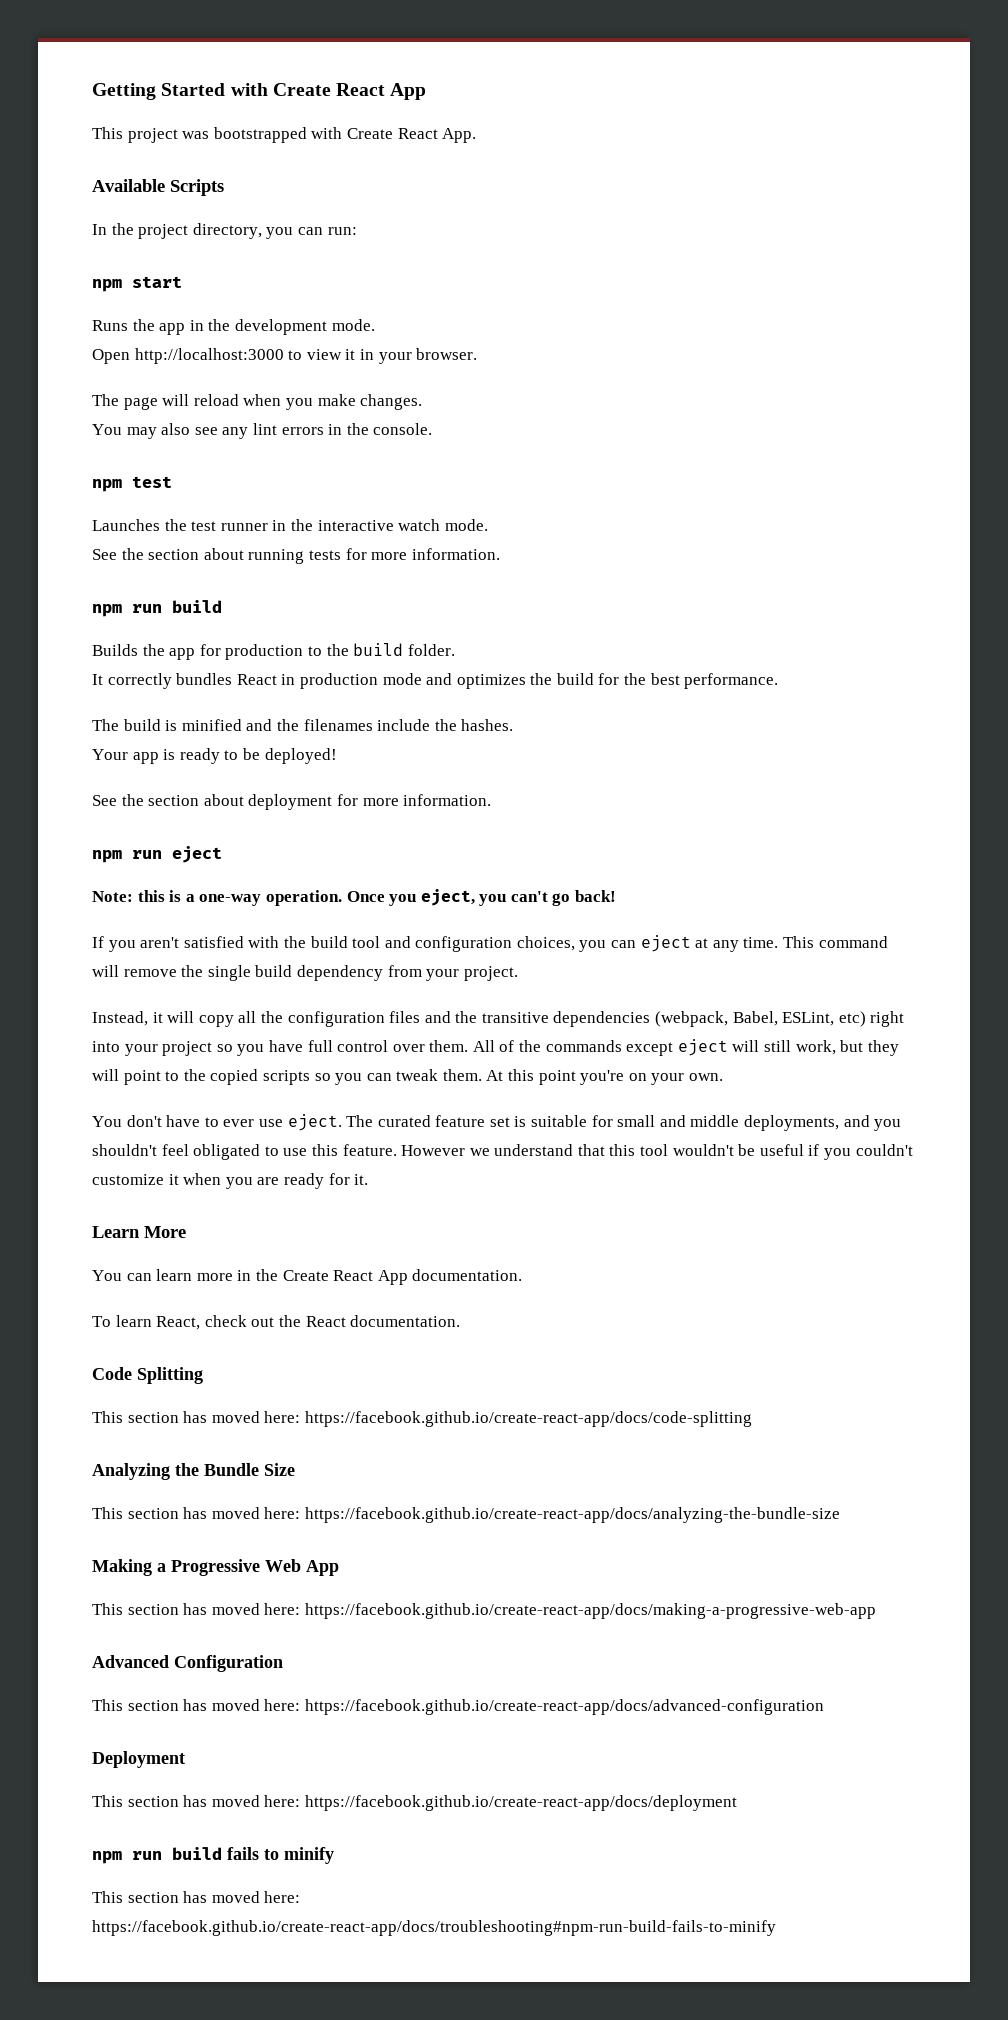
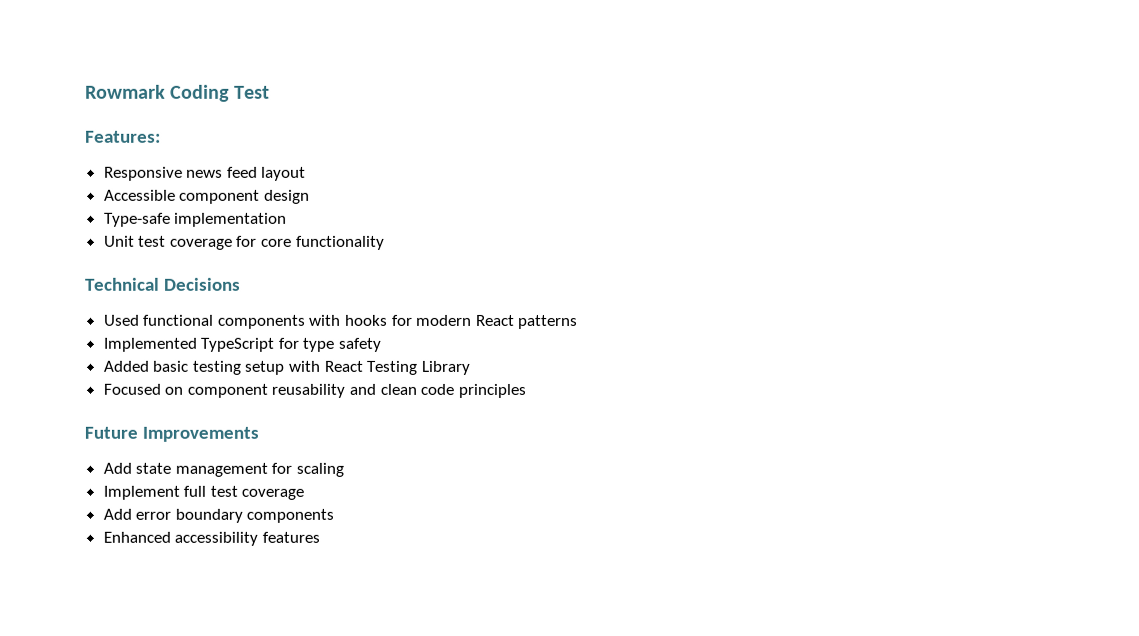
- Getting Started with Create React App
- This project was bootstrapped with Create React App.
- Available Scripts
- In the project directory, you can run:
- npm start
- Runs the app in the development mode.
- Open http://localhost:3000 to view it in your browser.
- The page will reload when you make changes.
- You may also see any lint errors in the console.
- npm test
- Launches the test runner in the interactive watch mode.
- See the section about running tests for more information.
- npm run build
- Builds the app for production to the build folder.
- It correctly bundles React in production mode and optimizes the build for the best performance.
- The build is minified and the filenames include the hashes.
- Your app is ready to be deployed!
- See the section about deployment for more information.
- npm run eject
- Note: this is a one-way operation. Once you eject, you can't go back!
- If you aren't satisfied with the build tool and configuration choices, you can eject at any time. This command will remove the single build dependency from your project.
- Instead, it will copy all the configuration files and the transitive dependencies (webpack, Babel, ESLint, etc) right into your project so you have full control over them. All of the commands except eject will still work, but they will point to the copied scripts so you can tweak them. At this point you're on your own.
- You don't have to ever use eject. The curated feature set is suitable for small and middle deployments, and you shouldn't feel obligated to use this feature. However we understand that this tool wouldn't be useful if you couldn't customize it when you are ready for it.
- Learn More
- You can learn more in the Create React App documentation.
- To learn React, check out the React documentation.
- Code Splitting
- This section has moved here: https://facebook.github.io/create-react-app/docs/code-splitting
- Analyzing the Bundle Size
- This section has moved here: https://facebook.github.io/create-react-app/docs/analyzing-the-bundle-size
- Making a Progressive Web App
- This section has moved here: https://facebook.github.io/create-react-app/docs/making-a-progressive-web-app
- Advanced Configuration
- This section has moved here: https://facebook.github.io/create-react-app/docs/advanced-configuration
- Deployment
- This section has moved here: https://facebook.github.io/create-react-app/docs/deployment
- npm run build fails to minify
- This section has moved here: https://facebook.github.io/create-react-app/docs/troubleshooting#npm-run-build-fails-to-minify
+ Rowmark Coding Test
+ Features:
+ Responsive news feed layout
+ Accessible component design
+ Type-safe implementation
+ Unit test coverage for core functionality
+ Technical Decisions
+ Used functional components with hooks for modern React patterns
+ Implemented TypeScript for type safety
+ Added basic testing setup with React Testing Library
+ Focused on component reusability and clean code principles
+ Future Improvements
+ Add state management for scaling
+ Implement full test coverage
+ Add error boundary components
+ Enhanced accessibility features

